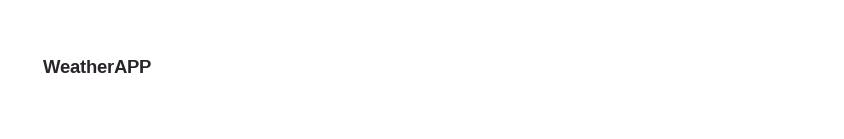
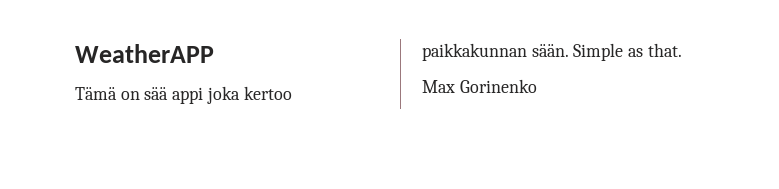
+ Tämä on sää appi joka kertoo paikkakunnan sään. Simple as that.
+ Max Gorinenko

